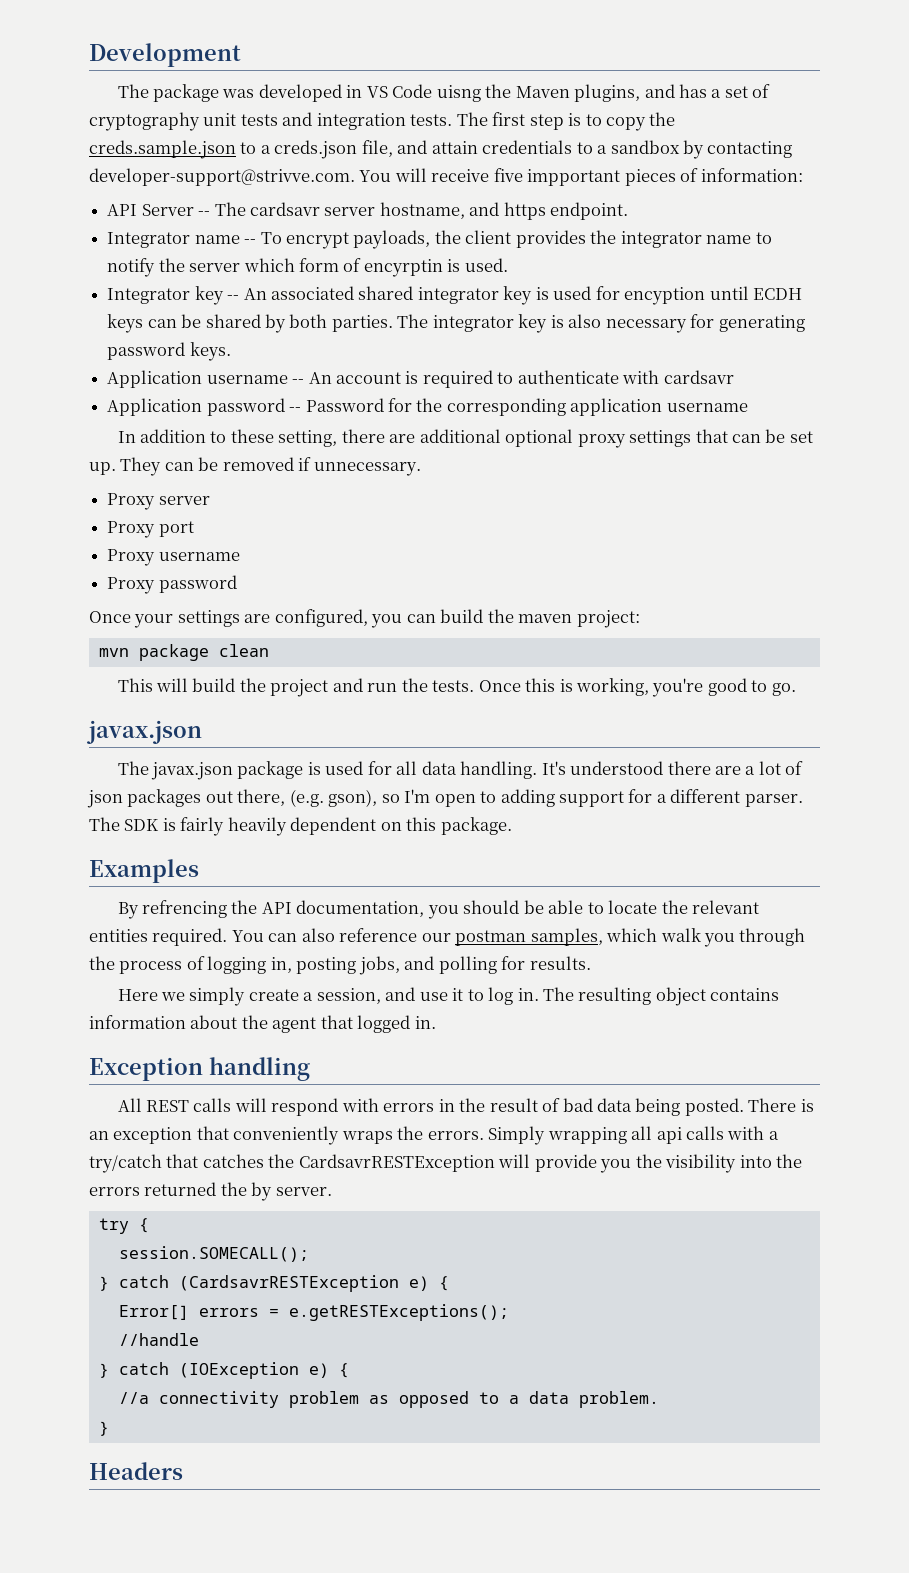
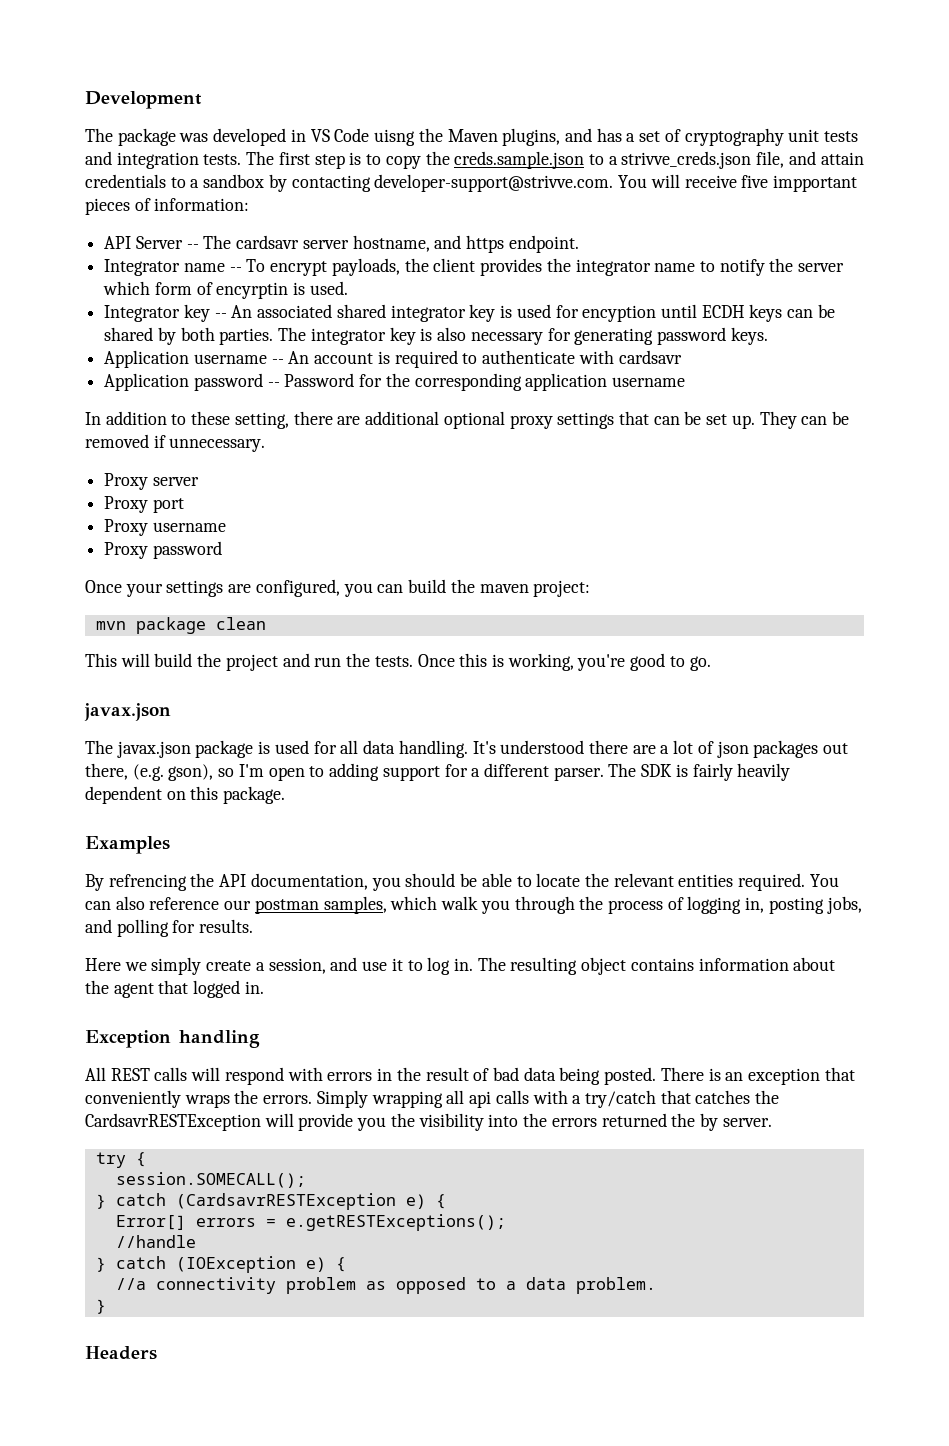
- The first step is to copy the creds.sample.json to a creds.json file, and attain credentials to a sandbox by contacting developer-support@strivve.com. You will receive five impportant pieces of information:
+ The first step is to copy the creds.sample.json to a strivve_creds.json file, and attain credentials to a sandbox by contacting developer-support@strivve.com. You will receive five impportant pieces of information:

